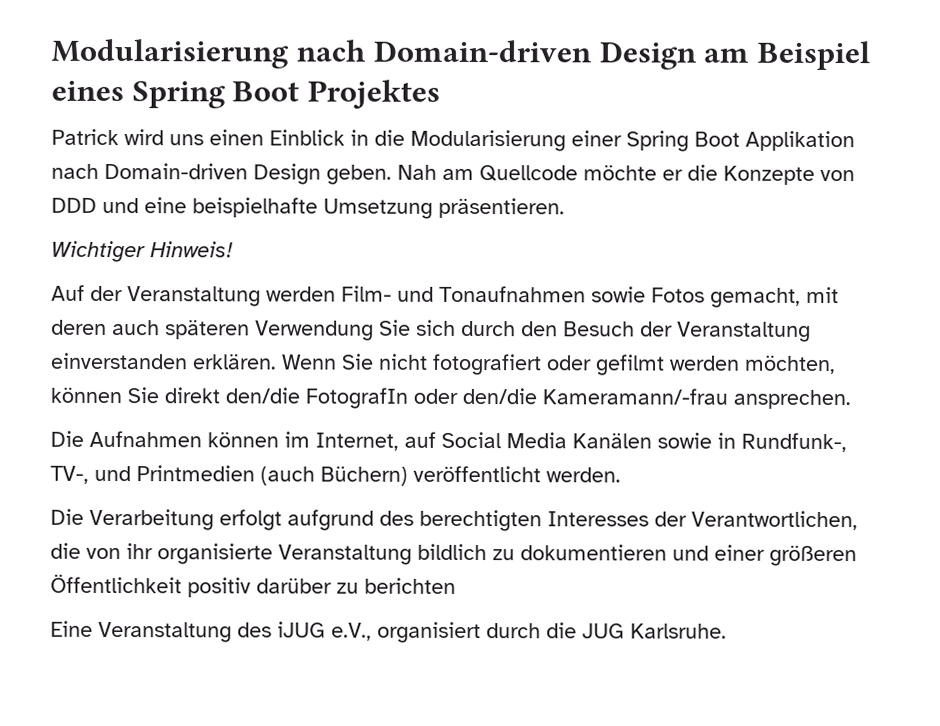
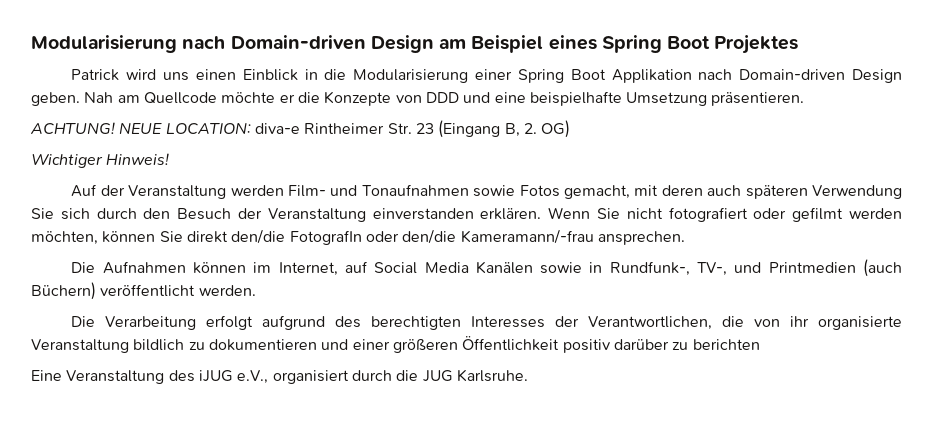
+ ACHTUNG! NEUE LOCATION: diva-e Rintheimer Str. 23 (Eingang B, 2. OG)

